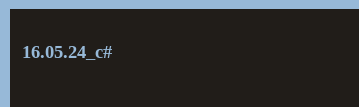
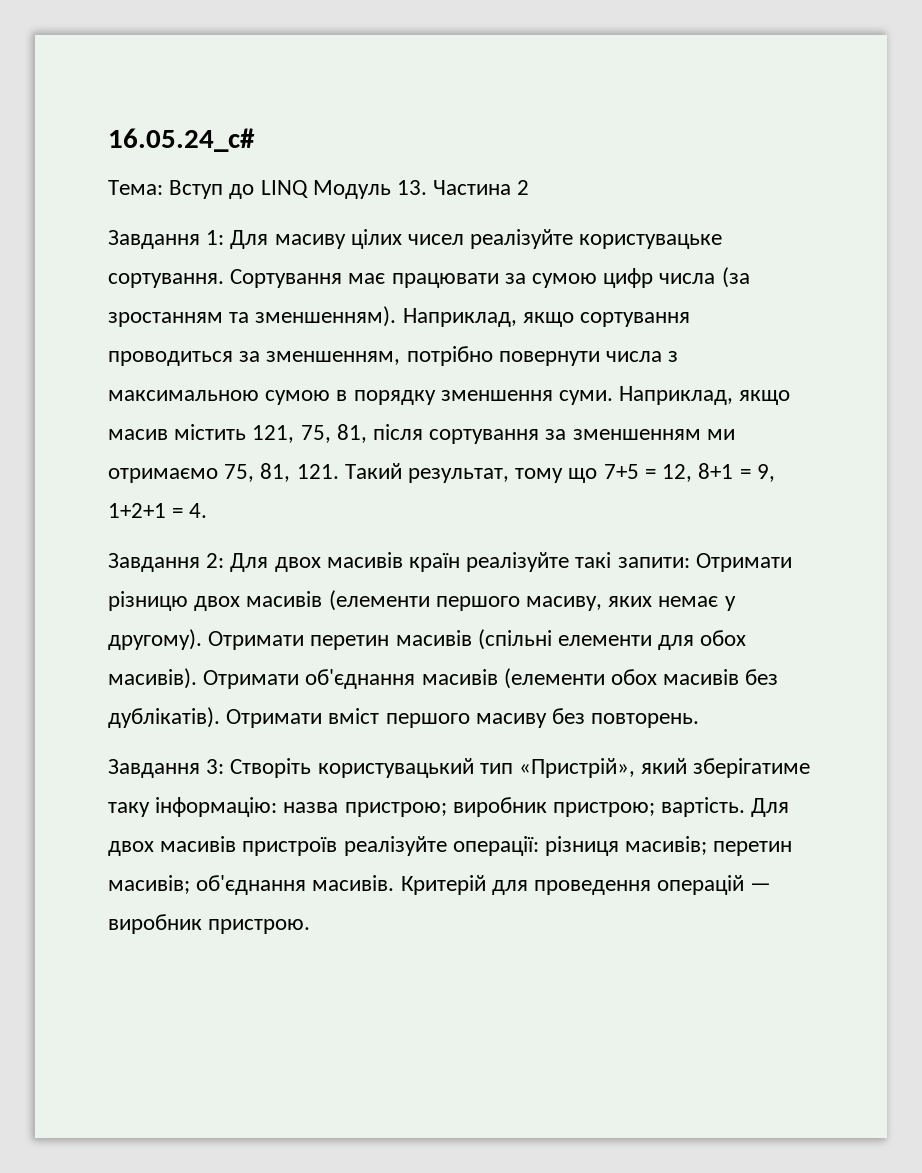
+ Тема: Вступ до LINQ Модуль 13. Частина 2
+ Завдання 1: Для масиву цілих чисел реалізуйте користувацьке сортування. Сортування має працювати за сумою цифр числа (за зростанням та зменшенням). Наприклад, якщо сортування проводиться за зменшенням, потрібно повернути числа з максимальною сумою в порядку зменшення суми. Наприклад, якщо масив містить 121, 75, 81, після сортування за зменшенням ми отримаємо 75, 81, 121. Такий результат, тому що 7+5 = 12, 8+1 = 9, 1+2+1 = 4.
+ Завдання 2: Для двох масивів країн реалізуйте такі запити: Отримати різницю двох масивів (елементи першого масиву, яких немає у другому). Отримати перетин масивів (спільні елементи для обох масивів). Отримати об'єднання масивів (елементи обох масивів без дублікатів). Отримати вміст першого масиву без повторень.
+ Завдання 3: Створіть користувацький тип «Пристрій», який зберігатиме таку інформацію: назва пристрою; виробник пристрою; вартість. Для двох масивів пристроїв реалізуйте операції: різниця масивів; перетин масивів; об'єднання масивів. Критерій для проведення операцій — виробник пристрою.

